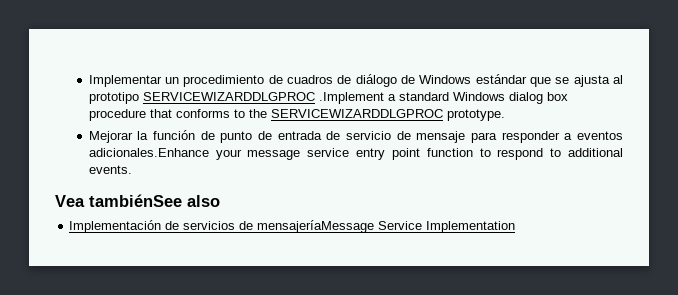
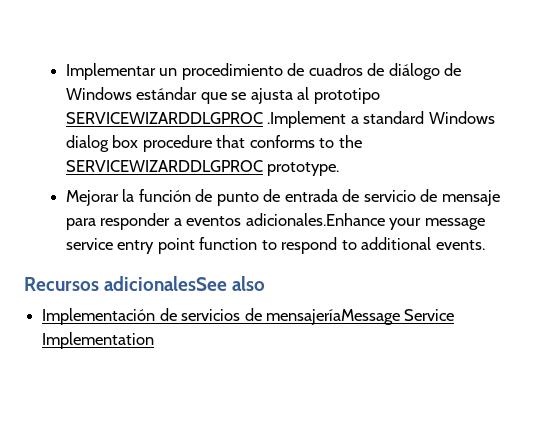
- Vea tambiénSee also
+ Recursos adicionalesSee also

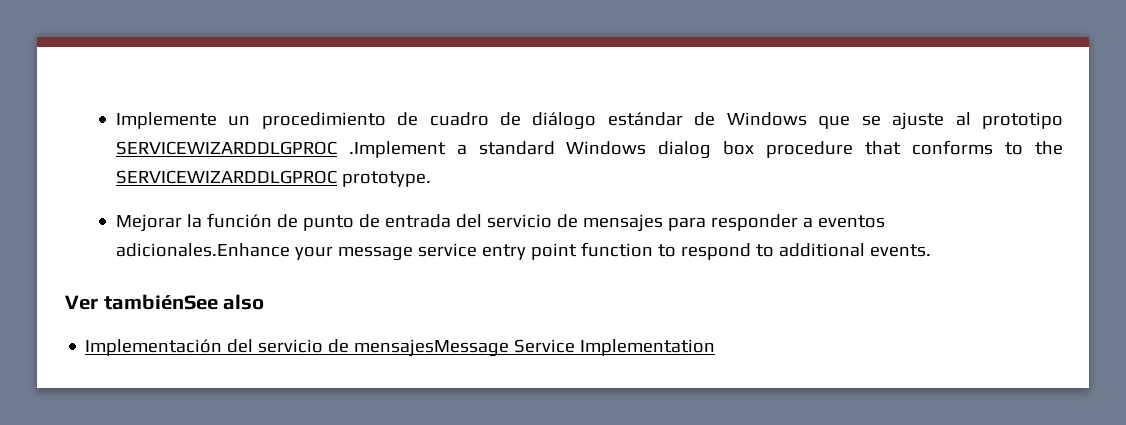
- Implementar un procedimiento de cuadros de diálogo de Windows estándar que se ajusta al prototipo SERVICEWIZARDDLGPROC .Implement a standard Windows dialog box procedure that conforms to the SERVICEWIZARDDLGPROC prototype.
+ Implemente un procedimiento de cuadro de diálogo estándar de Windows que se ajuste al prototipo SERVICEWIZARDDLGPROC .Implement a standard Windows dialog box procedure that conforms to the SERVICEWIZARDDLGPROC prototype.
- Mejorar la función de punto de entrada de servicio de mensaje para responder a eventos adicionales.Enhance your message service entry point function to respond to additional events.
+ Mejorar la función de punto de entrada del servicio de mensajes para responder a eventos adicionales.Enhance your message service entry point function to respond to additional events.
- Recursos adicionalesSee also
+ Ver tambiénSee also
- Implementación de servicios de mensajeríaMessage Service Implementation
+ Implementación del servicio de mensajesMessage Service Implementation

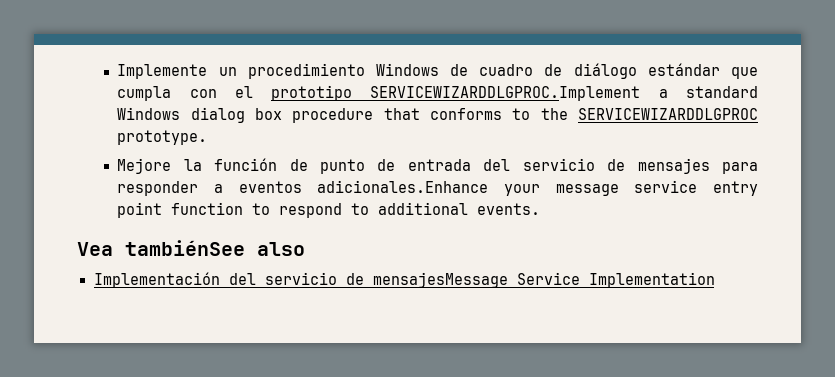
- Implemente un procedimiento de cuadro de diálogo estándar de Windows que se ajuste al prototipo SERVICEWIZARDDLGPROC .Implement a standard Windows dialog box procedure that conforms to the SERVICEWIZARDDLGPROC prototype.
+ Implemente un procedimiento Windows de cuadro de diálogo estándar que cumpla con el prototipo SERVICEWIZARDDLGPROC.Implement a standard Windows dialog box procedure that conforms to the SERVICEWIZARDDLGPROC prototype.
- Mejorar la función de punto de entrada del servicio de mensajes para responder a eventos adicionales.Enhance your message service entry point function to respond to additional events.
+ Mejore la función de punto de entrada del servicio de mensajes para responder a eventos adicionales.Enhance your message service entry point function to respond to additional events.
- Ver tambiénSee also
+ Vea tambiénSee also

